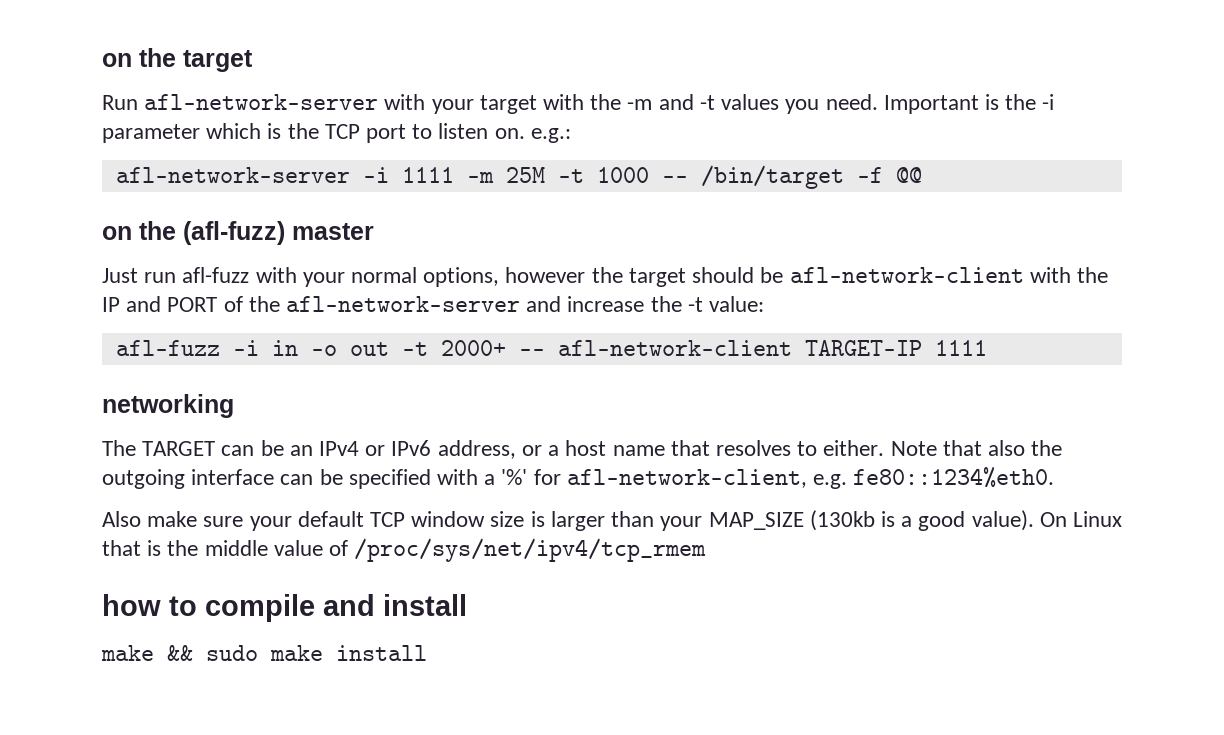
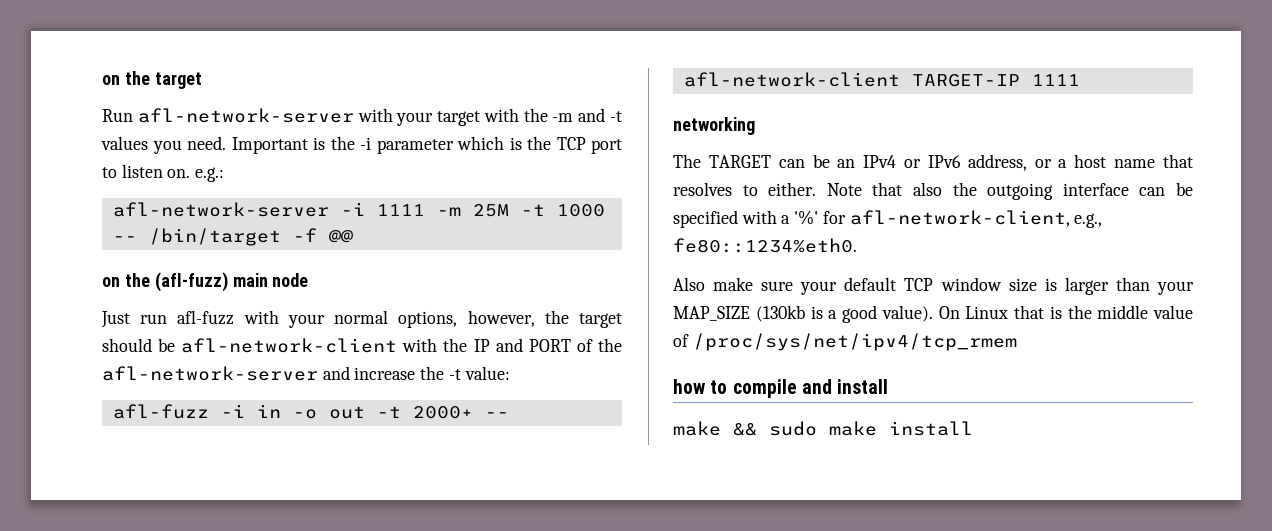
- on the (afl-fuzz) master
+ on the (afl-fuzz) main node
- Just run afl-fuzz with your normal options, however the target should be afl-network-client with the IP and PORT of the afl-network-server and increase the -t value:
+ Just run afl-fuzz with your normal options, however, the target should be afl-network-client with the IP and PORT of the afl-network-server and increase the -t value:
- Note that also the outgoing interface can be specified with a '%' for afl-network-client, e.g. fe80::1234%eth0.
+ Note that also the outgoing interface can be specified with a '%' for afl-network-client, e.g., fe80::1234%eth0.

